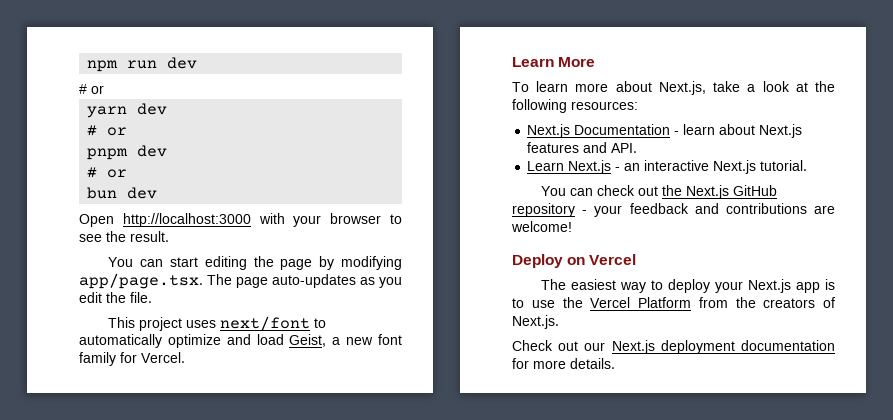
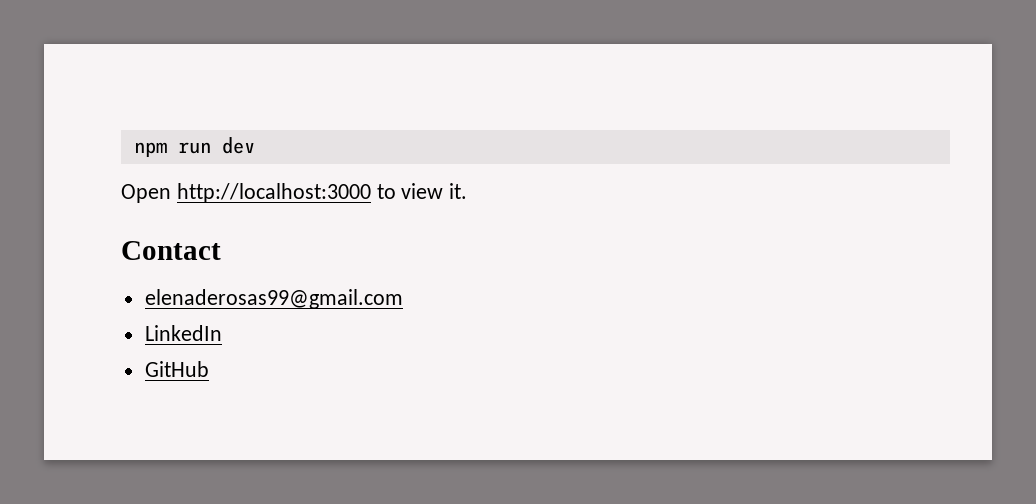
  npm run dev
- # or
- yarn dev
- # or
- pnpm dev
- # or
- bun dev
- Open http://localhost:3000 with your browser to see the result.
- You can start editing the page by modifying app/page.tsx. The page auto-updates as you edit the file.
- This project uses next/font to automatically optimize and load Geist, a new font family for Vercel.
- Learn More
- To learn more about Next.js, take a look at the following resources:
- Next.js Documentation - learn about Next.js features and API.
- Learn Next.js - an interactive Next.js tutorial.
- You can check out the Next.js GitHub repository - your feedback and contributions are welcome!
- Deploy on Vercel
- The easiest way to deploy your Next.js app is to use the Vercel Platform from the creators of Next.js.
- Check out our Next.js deployment documentation for more details.
+ Open http://localhost:3000 to view it.
+ Contact
+ elenaderosas99@gmail.com
+ LinkedIn
+ GitHub

